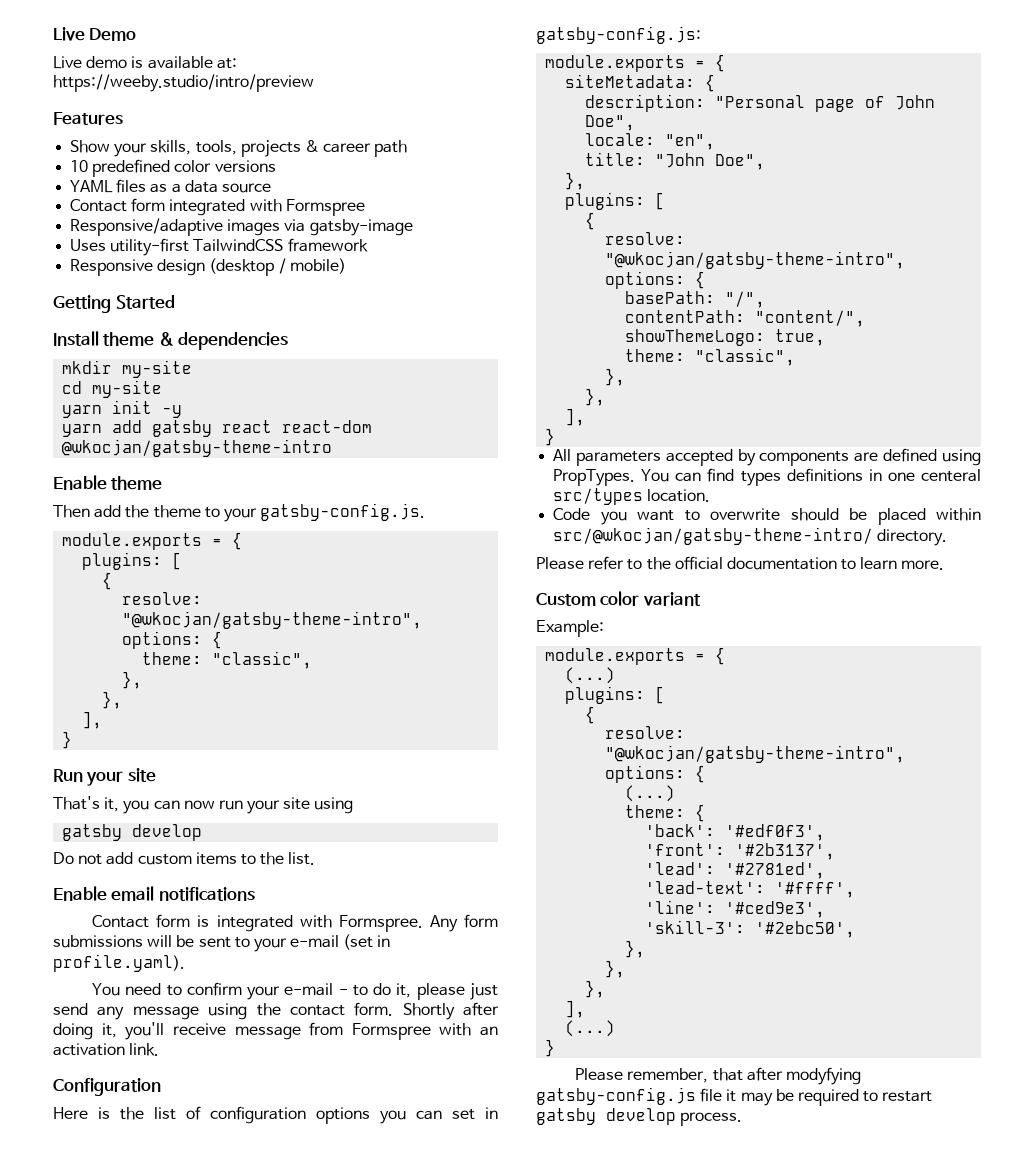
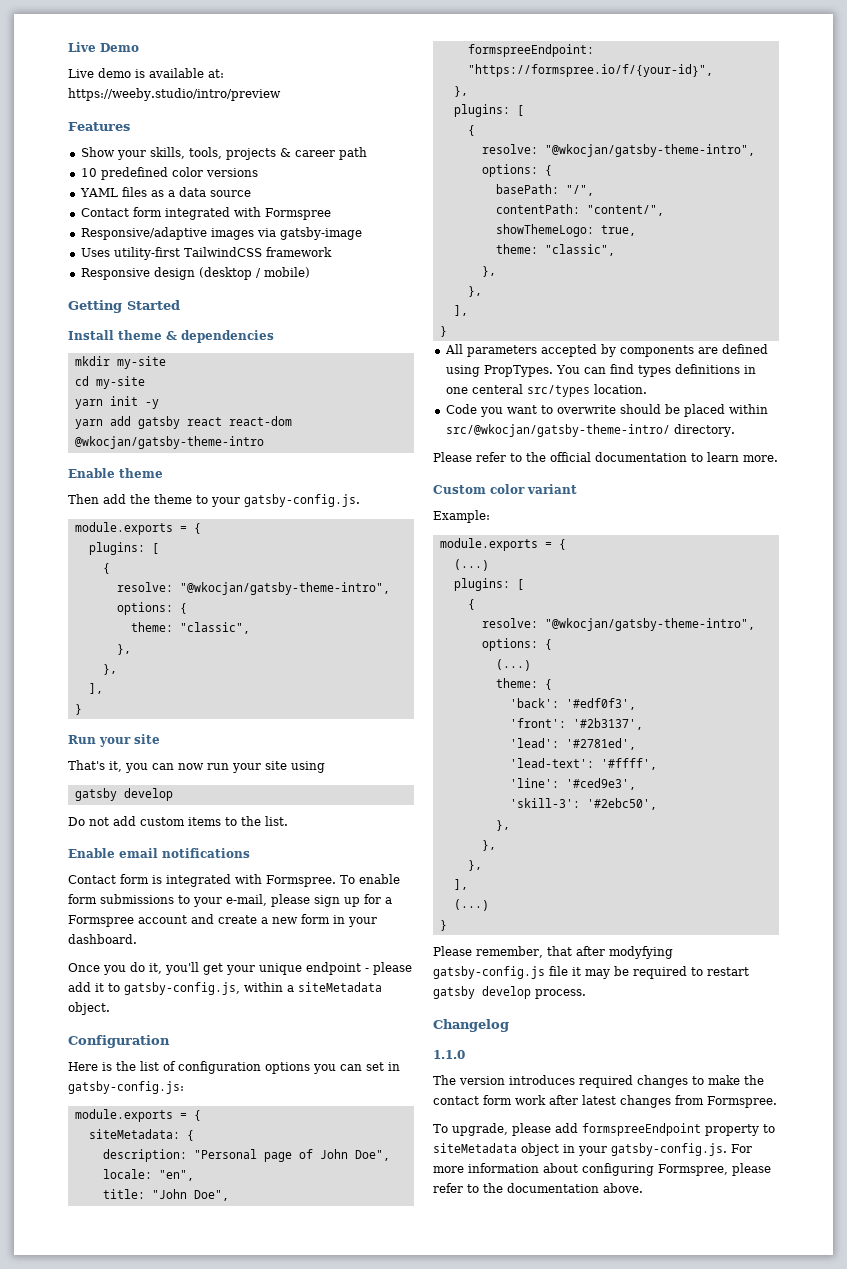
- Any form submissions will be sent to your e-mail (set in profile.yaml).
- You need to confirm your e-mail - to do it, please just send any message using the contact form. Shortly after doing it, you'll receive message from Formspree with an activation link.
+ To enable form submissions to your e-mail, please sign up for a Formspree account and create a new form in your dashboard.
+ Once you do it, you'll get your unique endpoint - please add it to gatsby-config.js, within a siteMetadata object.
+ formspreeEndpoint: "https://formspree.io/f/{your-id}",
+ Changelog
+ 1.1.0
+ The version introduces required changes to make the contact form work after latest changes from Formspree.
+ To upgrade, please add formspreeEndpoint property to siteMetadata object in your gatsby-config.js. For more information about configuring Formspree, please refer to the documentation above.

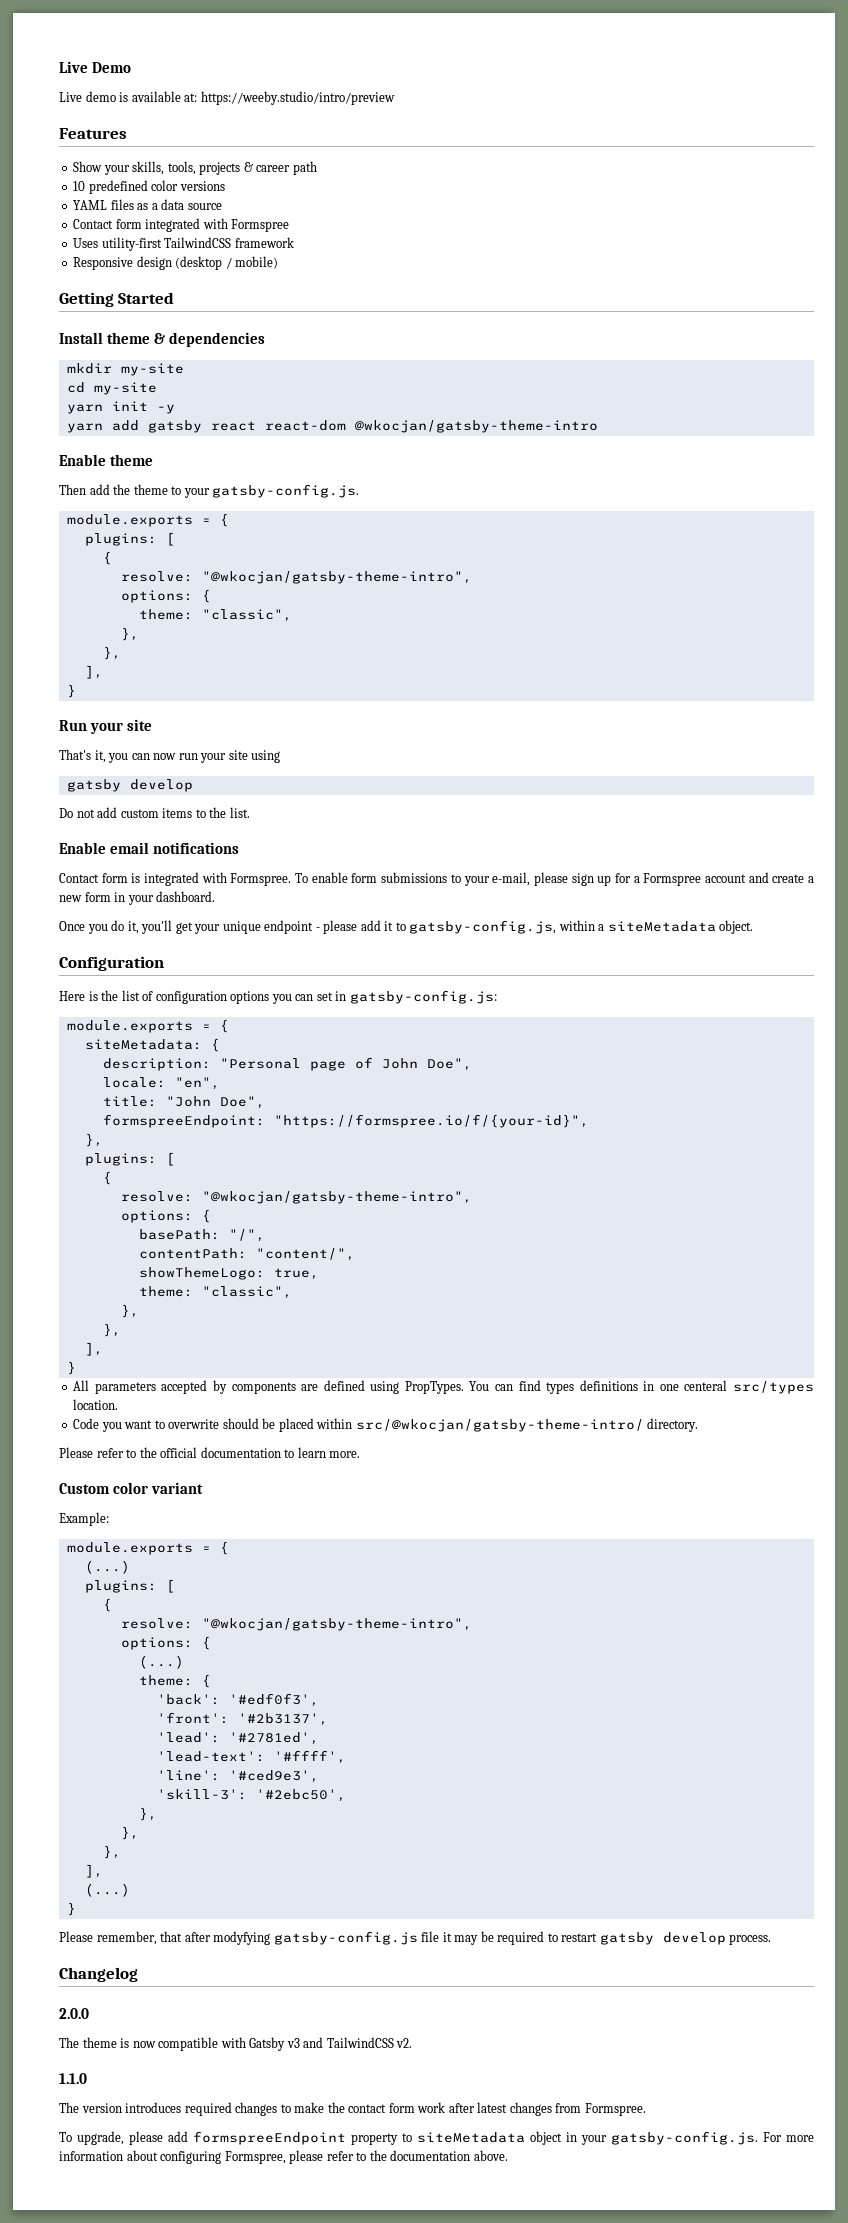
- Responsive/adaptive images via gatsby-image
+ 2.0.0
+ The theme is now compatible with Gatsby v3 and TailwindCSS v2.

